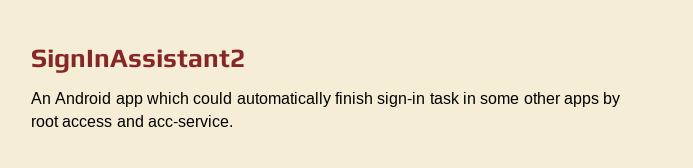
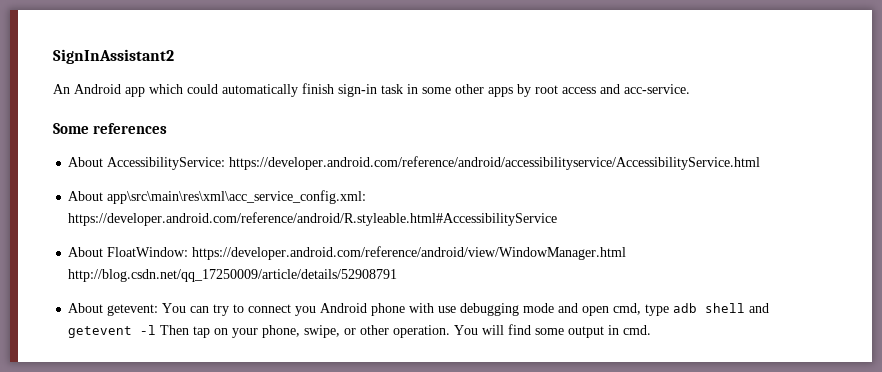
+ Some references
+ About AccessibilityService: https://developer.android.com/reference/android/accessibilityservice/AccessibilityService.html
+ About app\src\main\res\xml\acc_service_config.xml: https://developer.android.com/reference/android/R.styleable.html#AccessibilityService
+ About FloatWindow: https://developer.android.com/reference/android/view/WindowManager.html http://blog.csdn.net/qq_17250009/article/details/52908791
+ About getevent: You can try to connect you Android phone with use debugging mode and open cmd, type adb shell and getevent -l Then tap on your phone, swipe, or other operation. You will find some output in cmd.

